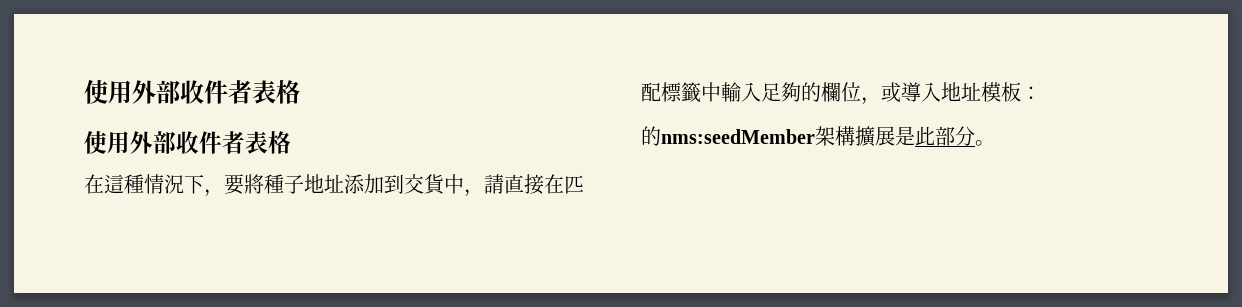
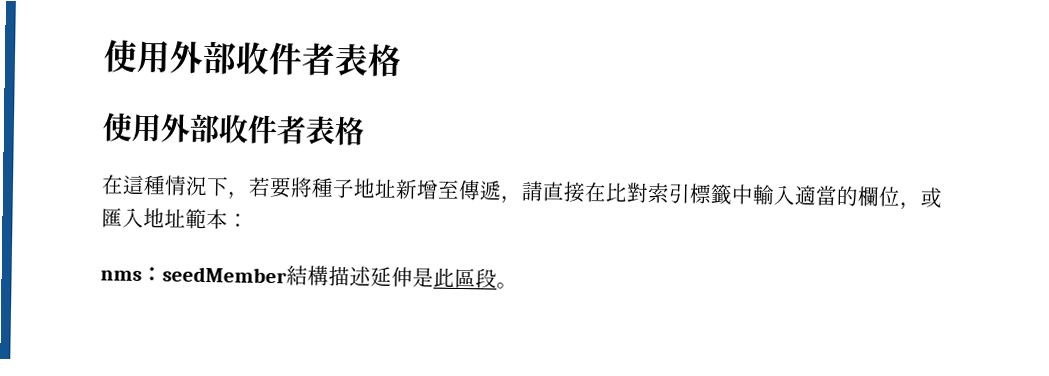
- 在這種情況下，要將種子地址添加到交貨中，請直接在匹配標籤中輸入足夠的欄位，或導入地址模板：
- 的nms:seedMember架構擴展是此部分。
+ 在這種情況下，若要將種子地址新增至傳遞，請直接在比對索引標籤中輸入適當的欄位，或匯入地址範本：
+ nms：seedMember結構描述延伸是此區段。

